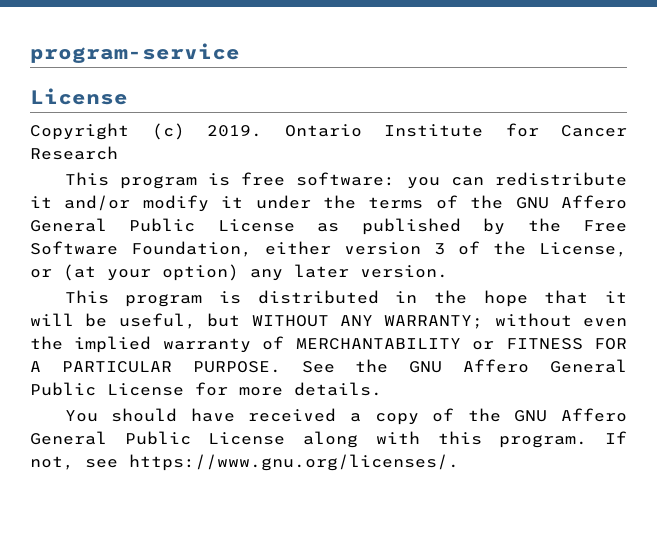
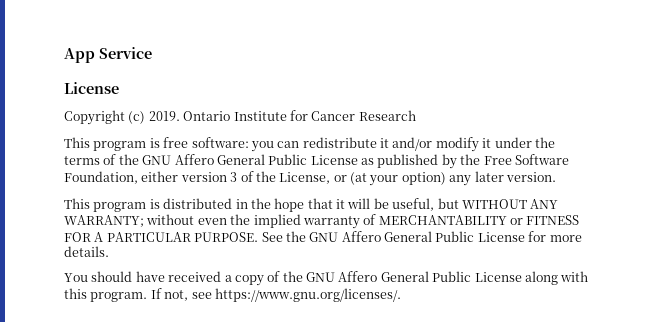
- program-service
+ App Service

